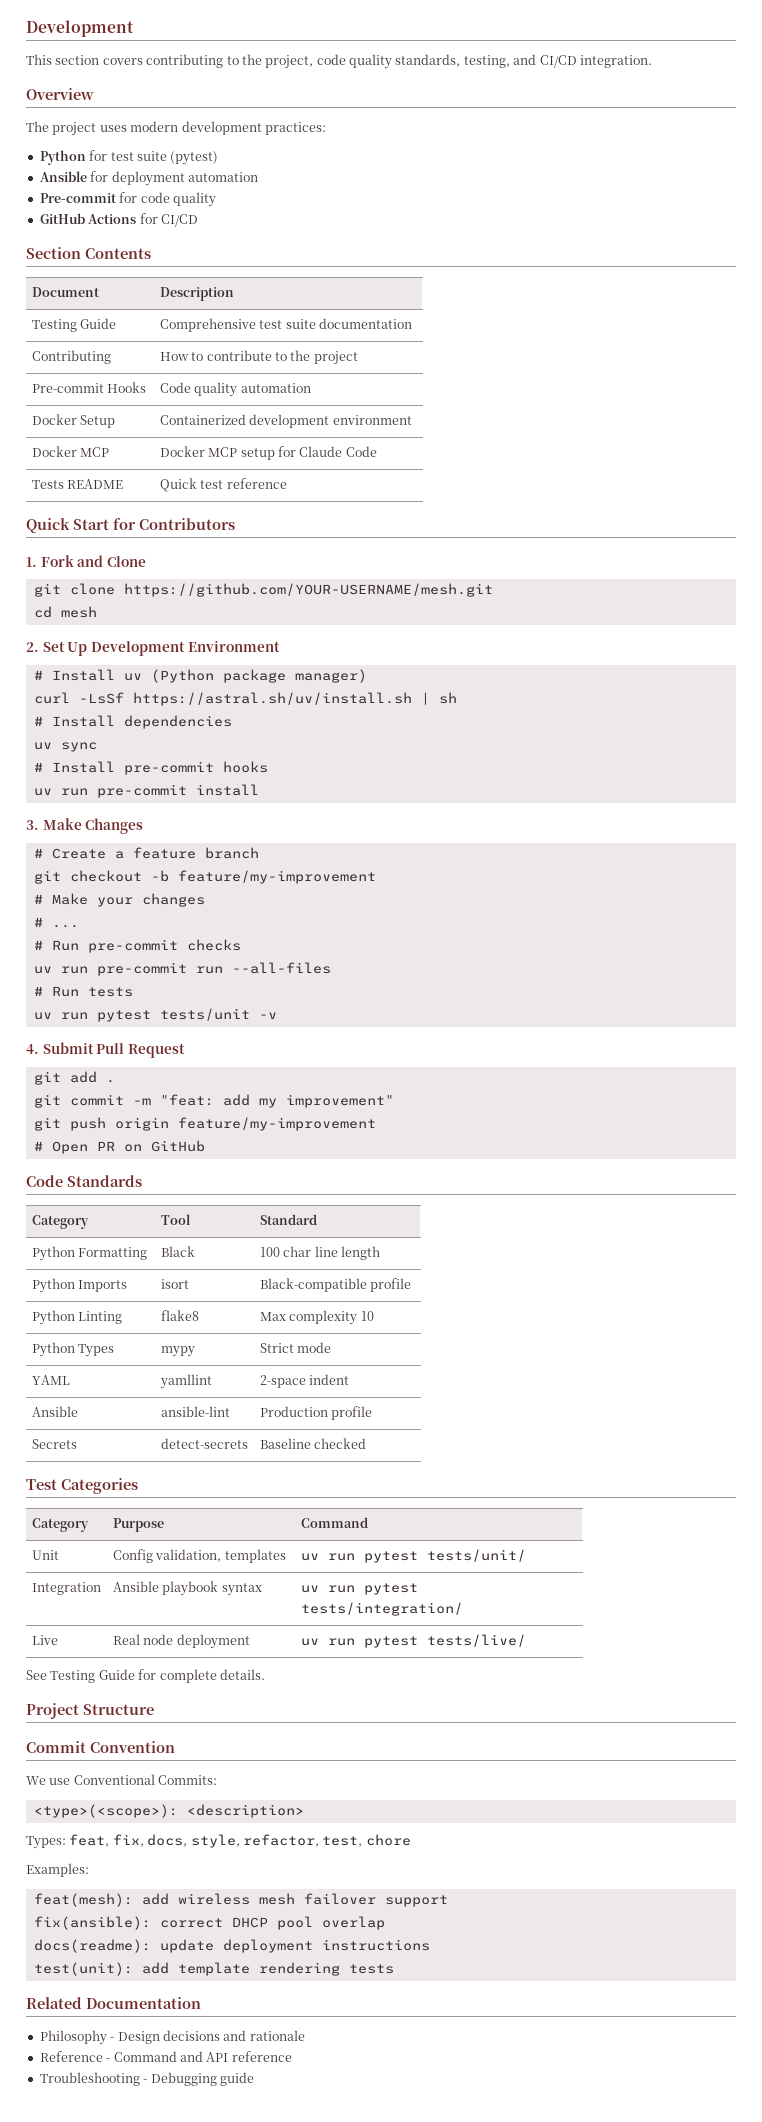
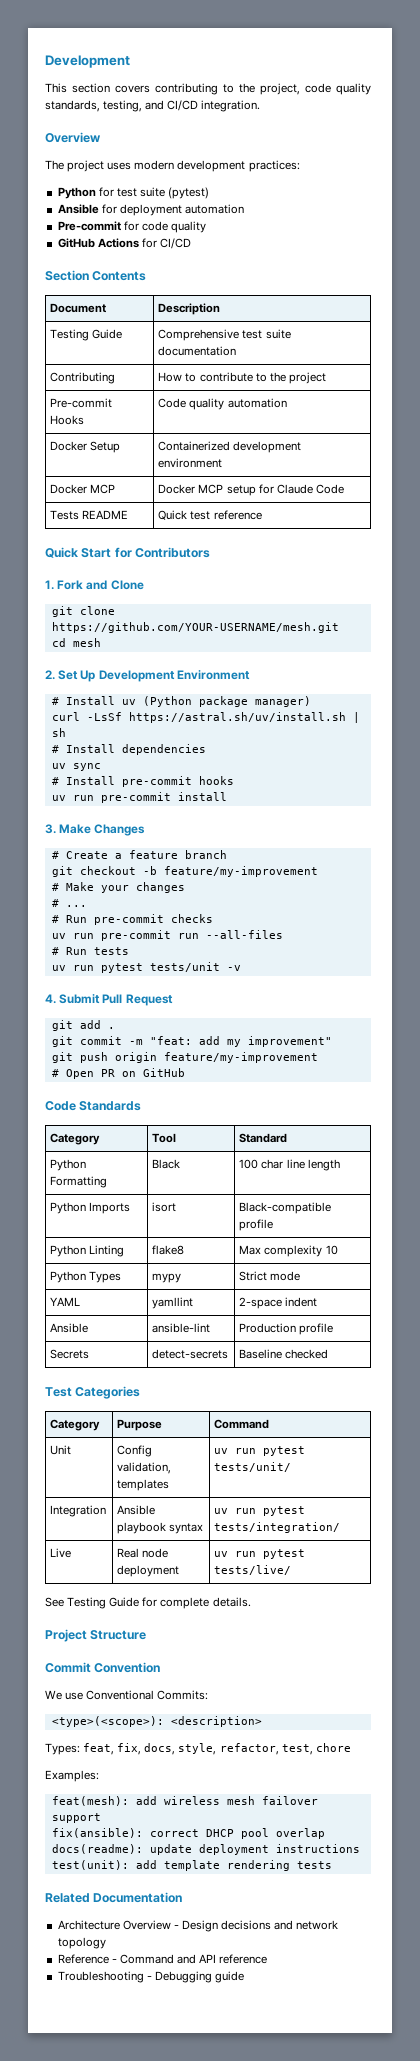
- Philosophy - Design decisions and rationale
+ Architecture Overview - Design decisions and network topology

